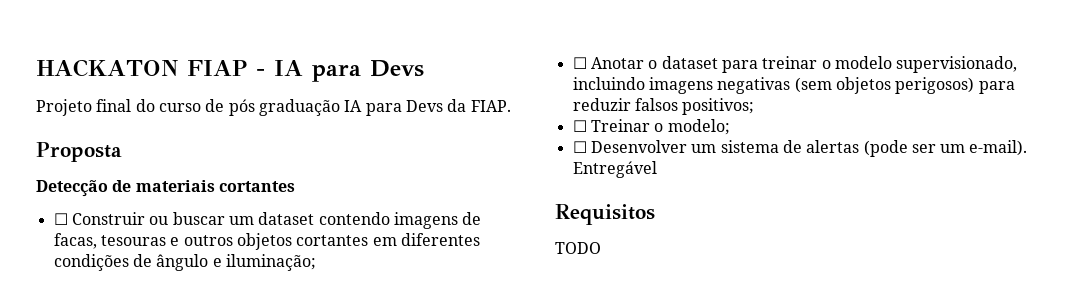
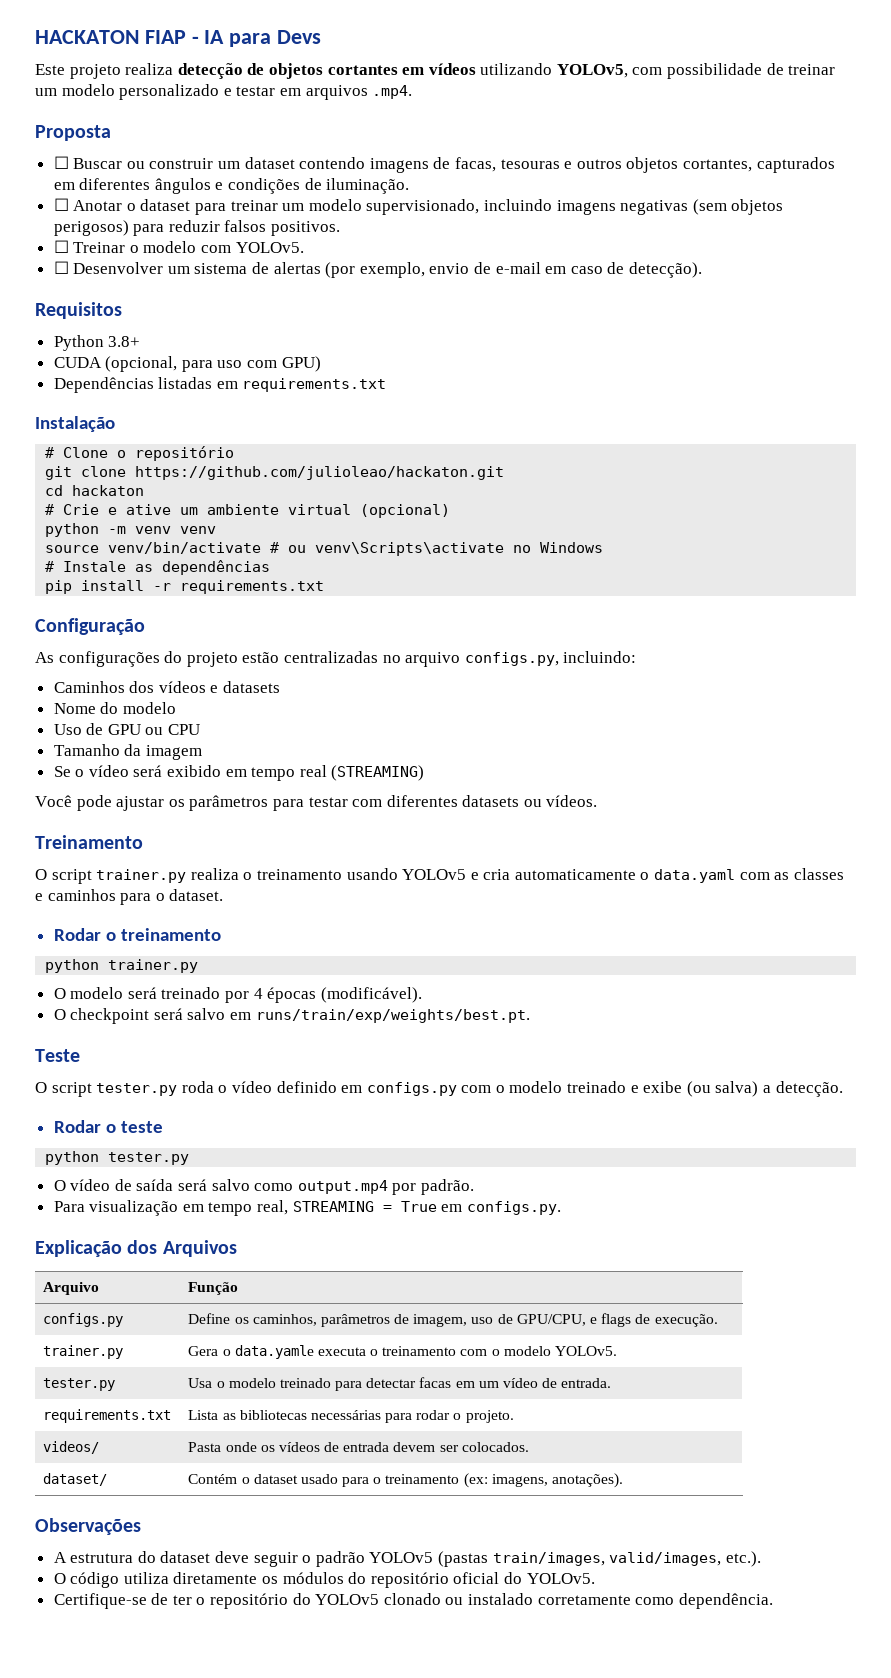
- Projeto final do curso de pós graduação IA para Devs da FIAP.
+ Este projeto realiza detecção de objetos cortantes em vídeos utilizando YOLOv5, com possibilidade de treinar um modelo personalizado e testar em arquivos .mp4.
  Proposta
- Detecção de materiais cortantes
- ☐ Construir ou buscar um dataset contendo imagens de facas, tesouras e outros objetos cortantes em diferentes condições de ângulo e iluminação;
+ ☐ Buscar ou construir um dataset contendo imagens de facas, tesouras e outros objetos cortantes, capturados em diferentes ângulos e condições de iluminação.
- ☐ Anotar o dataset para treinar o modelo supervisionado, incluindo imagens negativas (sem objetos perigosos) para reduzir falsos positivos;
+ ☐ Anotar o dataset para treinar um modelo supervisionado, incluindo imagens negativas (sem objetos perigosos) para reduzir falsos positivos.
- ☐ Treinar o modelo;
+ ☐ Treinar o modelo com YOLOv5.
- ☐ Desenvolver um sistema de alertas (pode ser um e-mail). Entregável
+ ☐ Desenvolver um sistema de alertas (por exemplo, envio de e-mail em caso de detecção).
  Requisitos
- TODO
+ Python 3.8+
+ CUDA (opcional, para uso com GPU)
+ Dependências listadas em requirements.txt
+ Instalação
+ # Clone o repositório
+ git clone https://github.com/julioleao/hackaton.git
+ cd hackaton
+ # Crie e ative um ambiente virtual (opcional)
+ python -m venv venv
+ source venv/bin/activate # ou venv\Scripts\activate no Windows
+ # Instale as dependências
+ pip install -r requirements.txt
+ Configuração
+ As configurações do projeto estão centralizadas no arquivo configs.py, incluindo:
+ Caminhos dos vídeos e datasets
+ Nome do modelo
+ Uso de GPU ou CPU
+ Tamanho da imagem
+ Se o vídeo será exibido em tempo real (STREAMING)
+ Você pode ajustar os parâmetros para testar com diferentes datasets ou vídeos.
+ Treinamento
+ O script trainer.py realiza o treinamento usando YOLOv5 e cria automaticamente o data.yaml com as classes e caminhos para o dataset.
+ Rodar o treinamento
+ python trainer.py
+ O modelo será treinado por 4 épocas (modificável).
+ O checkpoint será salvo em runs/train/exp/weights/best.pt.
+ Teste
+ O script tester.py roda o vídeo definido em configs.py com o modelo treinado e exibe (ou salva) a detecção.
+ Rodar o teste
+ python tester.py
+ O vídeo de saída será salvo como output.mp4 por padrão.
+ Para visualização em tempo real, STREAMING = True em configs.py.
+ Explicação dos Arquivos
+ Arquivo | Função
+ configs.py | Define os caminhos, parâmetros de imagem, uso de GPU/CPU, e flags de execução.
+ trainer.py | Gera o data.yamle executa o treinamento com o modelo YOLOv5.
+ tester.py | Usa o modelo treinado para detectar facas em um vídeo de entrada.
+ requirements.txt | Lista as bibliotecas necessárias para rodar o projeto.
+ videos/ | Pasta onde os vídeos de entrada devem ser colocados.
+ dataset/ | Contém o dataset usado para o treinamento (ex: imagens, anotações).
+ Observações
+ A estrutura do dataset deve seguir o padrão YOLOv5 (pastas train/images, valid/images, etc.).
+ O código utiliza diretamente os módulos do repositório oficial do YOLOv5.
+ Certifique-se de ter o repositório do YOLOv5 clonado ou instalado corretamente como dependência.

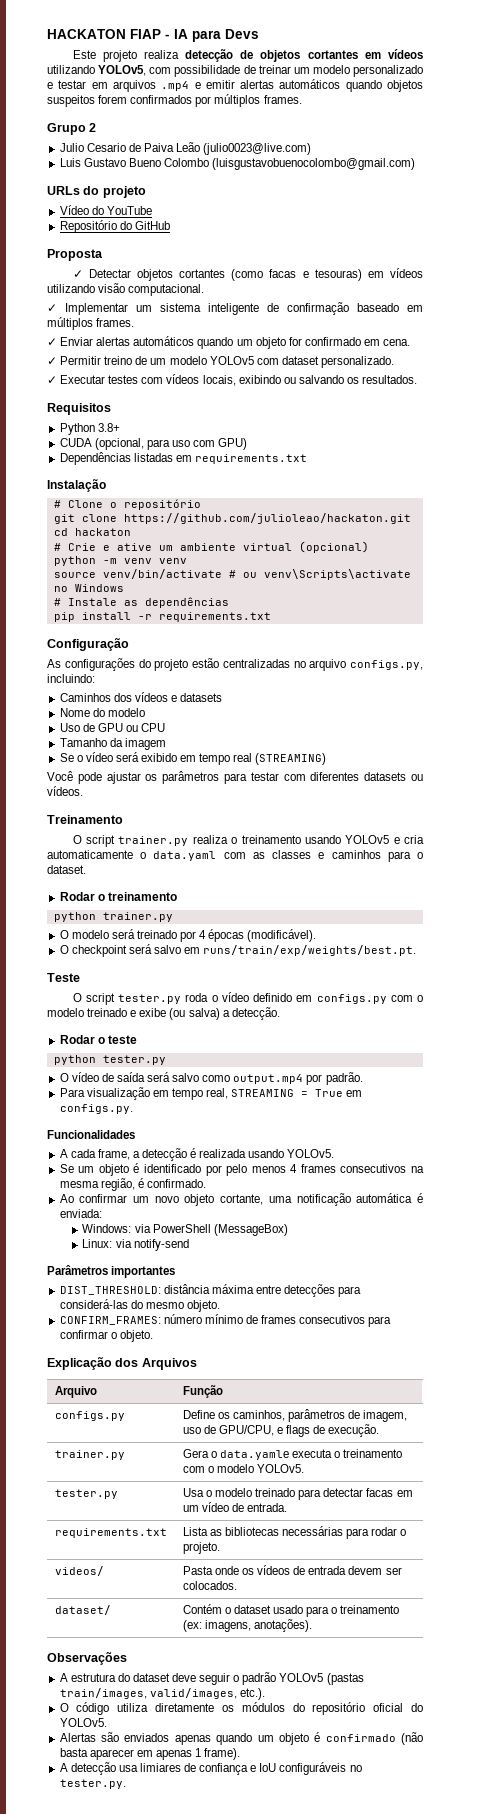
- Este projeto realiza detecção de objetos cortantes em vídeos utilizando YOLOv5, com possibilidade de treinar um modelo personalizado e testar em arquivos .mp4.
+ Este projeto realiza detecção de objetos cortantes em vídeos utilizando YOLOv5, com possibilidade de treinar um modelo personalizado e testar em arquivos .mp4 e emitir alertas automáticos quando objetos suspeitos forem confirmados por múltiplos frames.
+ Grupo 2
+ Julio Cesario de Paiva Leão (julio0023@live.com)
+ Luis Gustavo Bueno Colombo (luisgustavobuenocolombo@gmail.com)
+ URLs do projeto
+ Vídeo do YouTube
+ Repositório do GitHub
  Proposta
- ☐ Buscar ou construir um dataset contendo imagens de facas, tesouras e outros objetos cortantes, capturados em diferentes ângulos e condições de iluminação.
- ☐ Anotar o dataset para treinar um modelo supervisionado, incluindo imagens negativas (sem objetos perigosos) para reduzir falsos positivos.
- ☐ Treinar o modelo com YOLOv5.
- ☐ Desenvolver um sistema de alertas (por exemplo, envio de e-mail em caso de detecção).
+ ✓ Detectar objetos cortantes (como facas e tesouras) em vídeos utilizando visão computacional.
+ ✓ Implementar um sistema inteligente de confirmação baseado em múltiplos frames.
+ ✓ Enviar alertas automáticos quando um objeto for confirmado em cena.
+ ✓ Permitir treino de um modelo YOLOv5 com dataset personalizado.
+ ✓ Executar testes com vídeos locais, exibindo ou salvando os resultados.
+ Funcionalidades
+ A cada frame, a detecção é realizada usando YOLOv5.
+ Se um objeto é identificado por pelo menos 4 frames consecutivos na mesma região, é confirmado.
+ Ao confirmar um novo objeto cortante, uma notificação automática é enviada:
+ Windows: via PowerShell (MessageBox)
+ Linux: via notify-send
+ Parâmetros importantes
+ DIST_THRESHOLD: distância máxima entre detecções para considerá-las do mesmo objeto.
+ CONFIRM_FRAMES: número mínimo de frames consecutivos para confirmar o objeto.
- Certifique-se de ter o repositório do YOLOv5 clonado ou instalado corretamente como dependência.
+ Alertas são enviados apenas quando um objeto é confirmado (não basta aparecer em apenas 1 frame).
+ A detecção usa limiares de confiança e IoU configuráveis no tester.py.

